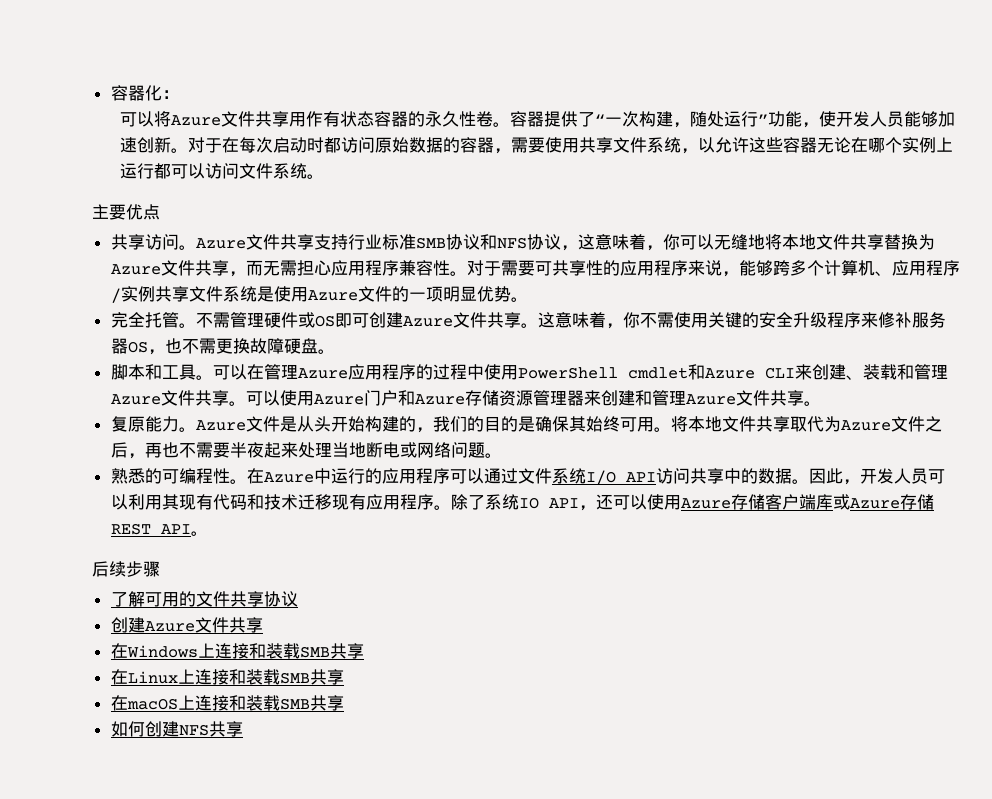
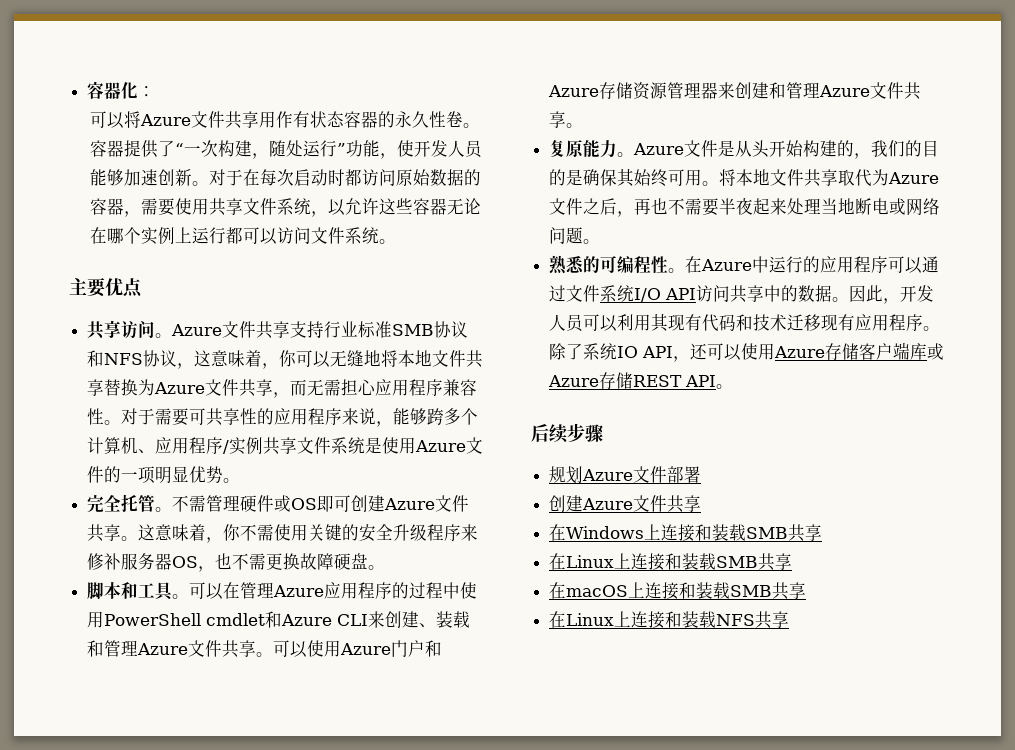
- 了解可用的文件共享协议
+ 规划Azure文件部署
- 如何创建NFS共享
+ 在Linux上连接和装载NFS共享

